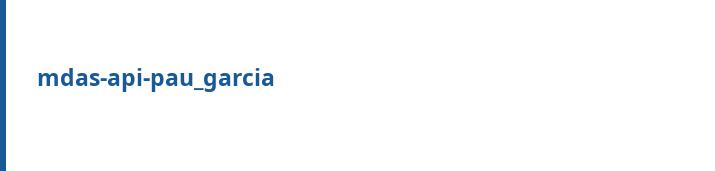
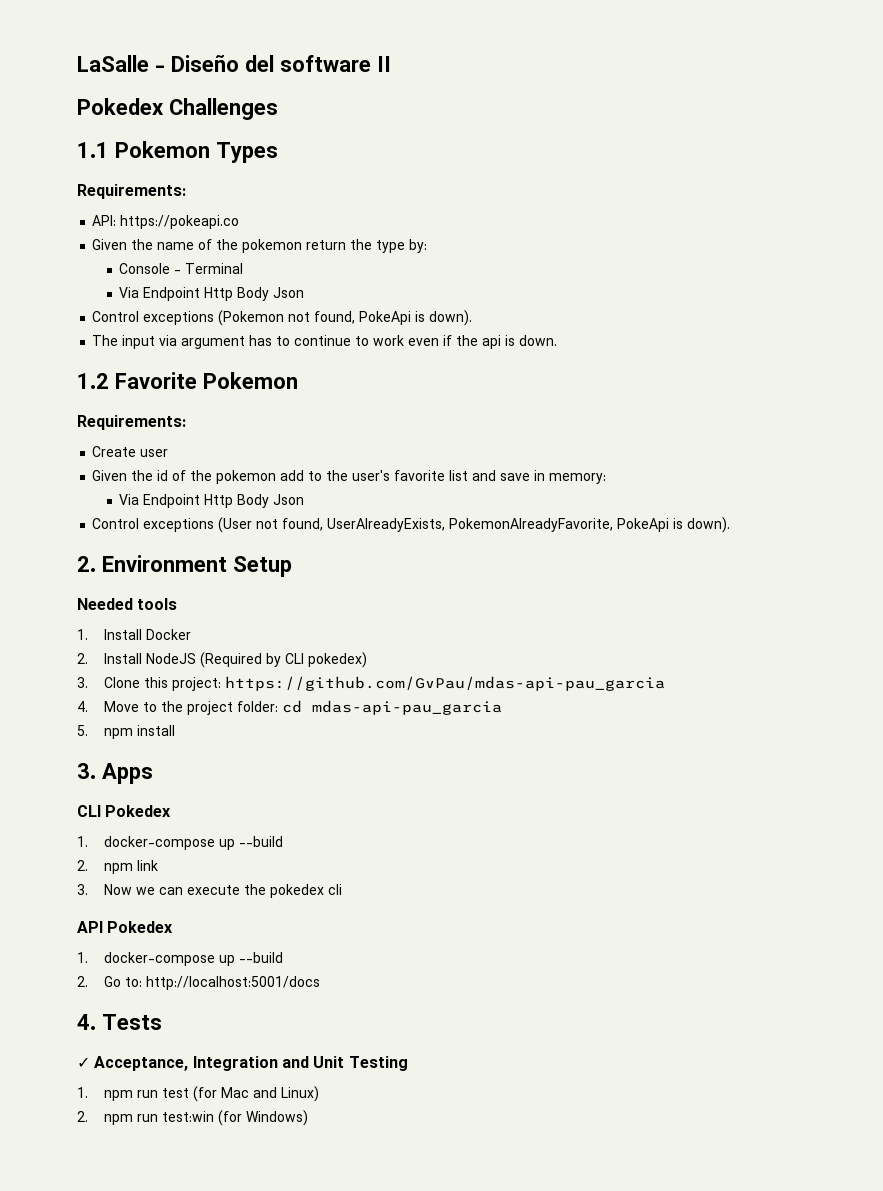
- mdas-api-pau_garcia
+ LaSalle - Diseño del software II
+ Pokedex Challenges
+ 1.1 Pokemon Types
+ Requirements:
+ API: https://pokeapi.co
+ Given the name of the pokemon return the type by:
+ Console - Terminal
+ Via Endpoint Http Body Json
+ Control exceptions (Pokemon not found, PokeApi is down).
+ The input via argument has to continue to work even if the api is down.
+ 1.2 Favorite Pokemon
+ Requirements:
+ Create user
+ Given the id of the pokemon add to the user's favorite list and save in memory:
+ Via Endpoint Http Body Json
+ Control exceptions (User not found, UserAlreadyExists, PokemonAlreadyFavorite, PokeApi is down).
+ 2. Environment Setup
+ Needed tools
+ 1. Install Docker
+ 2. Install NodeJS (Required by CLI pokedex)
+ 3. Clone this project: https://github.com/GvPau/mdas-api-pau_garcia
+ 4. Move to the project folder: cd mdas-api-pau_garcia
+ 5. npm install
+ 3. Apps
+ CLI Pokedex
+ 1. docker-compose up --build
+ 2. npm link
+ 3. Now we can execute the pokedex cli
+ API Pokedex
+ 1. docker-compose up --build
+ 2. Go to: http://localhost:5001/docs
+ 4. Tests
+ ✓ Acceptance, Integration and Unit Testing
+ 1. npm run test (for Mac and Linux)
+ 2. npm run test:win (for Windows)

